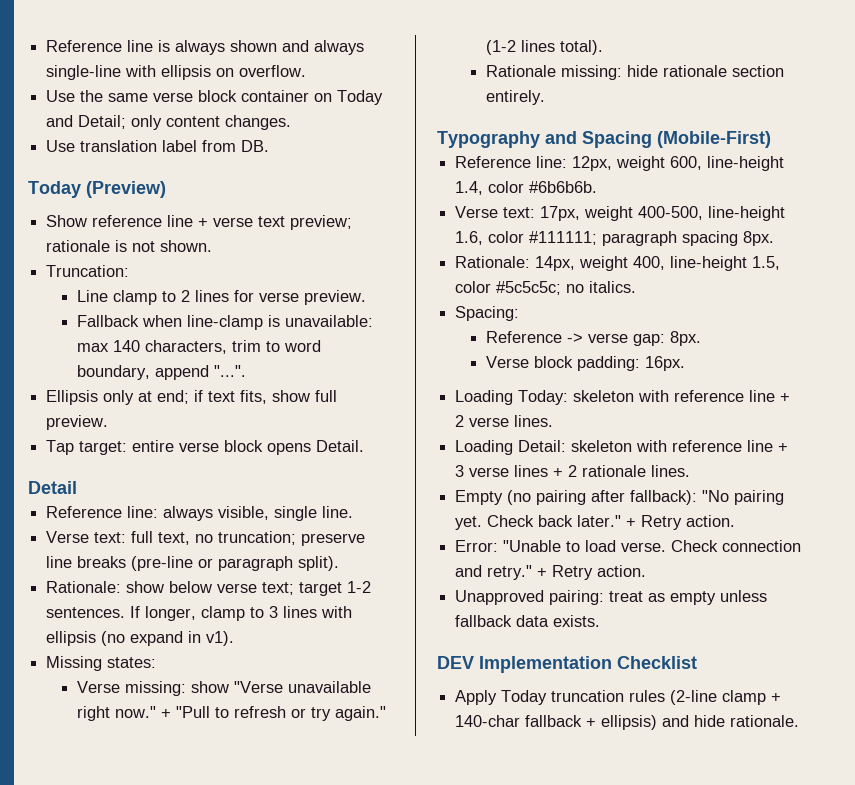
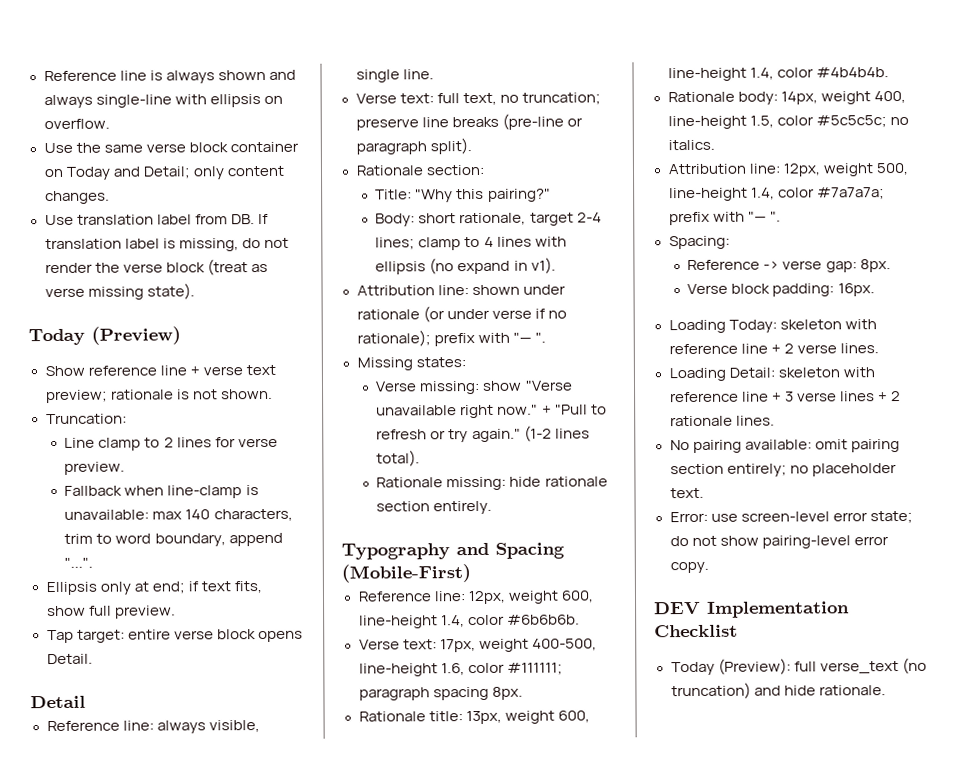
- Use translation label from DB.
+ Use translation label from DB. If translation label is missing, do not render the verse block (treat as verse missing state).
- Rationale: show below verse text; target 1-2 sentences. If longer, clamp to 3 lines with ellipsis (no expand in v1).
+ Rationale section:
+ Title: "Why this pairing?"
+ Body: short rationale, target 2-4 lines; clamp to 4 lines with ellipsis (no expand in v1).
+ Attribution line: shown under rationale (or under verse if no rationale); prefix with "— ".
- Rationale: 14px, weight 400, line-height 1.5, color #5c5c5c; no italics.
+ Rationale title: 13px, weight 600, line-height 1.4, color #4b4b4b.
+ Rationale body: 14px, weight 400, line-height 1.5, color #5c5c5c; no italics.
+ Attribution line: 12px, weight 500, line-height 1.4, color #7a7a7a; prefix with "— ".
- Empty (no pairing after fallback): "No pairing yet. Check back later." + Retry action.
- Error: "Unable to load verse. Check connection and retry." + Retry action.
- Unapproved pairing: treat as empty unless fallback data exists.
+ No pairing available: omit pairing section entirely; no placeholder text.
+ Error: use screen-level error state; do not show pairing-level error copy.
  DEV Implementation Checklist
- Apply Today truncation rules (2-line clamp + 140-char fallback + ellipsis) and hide rationale.
+ Today (Preview): full verse_text (no truncation) and hide rationale.

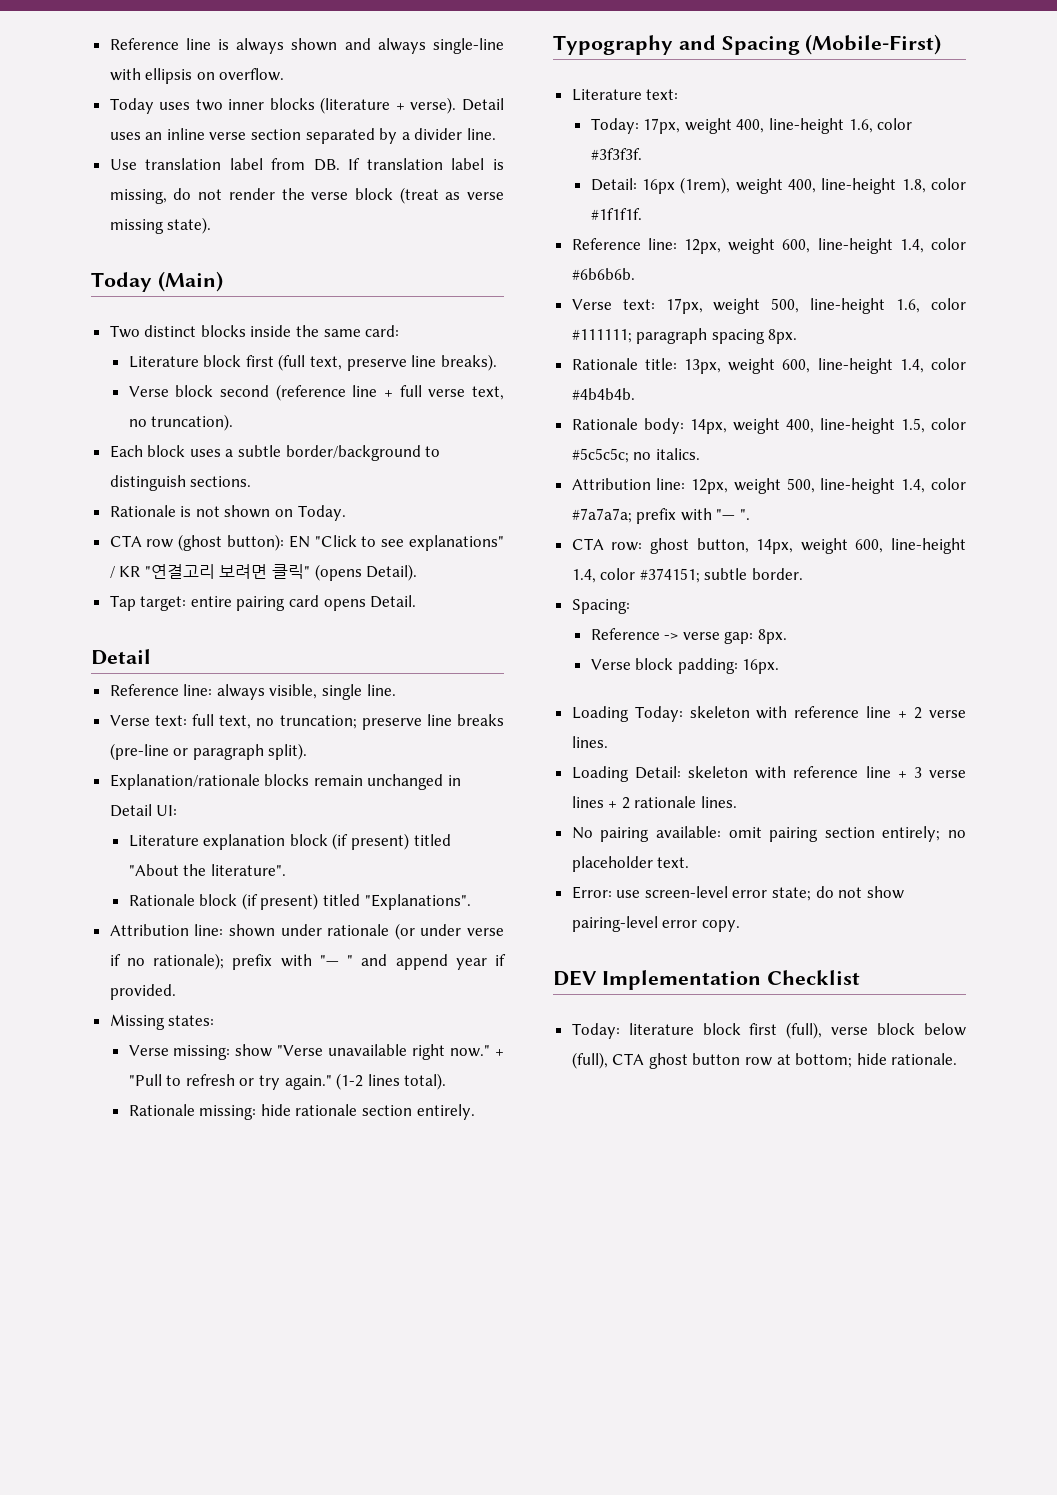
- Use the same verse block container on Today and Detail; only content changes.
+ Today uses two inner blocks (literature + verse). Detail uses an inline verse section separated by a divider line.
- Today (Preview)
- Show reference line + verse text preview; rationale is not shown.
- Truncation:
- Line clamp to 2 lines for verse preview.
- Fallback when line-clamp is unavailable: max 140 characters, trim to word boundary, append "...".
- Ellipsis only at end; if text fits, show full preview.
+ Today (Main)
+ Two distinct blocks inside the same card:
+ Literature block first (full text, preserve line breaks).
+ Verse block second (reference line + full verse text, no truncation).
+ Each block uses a subtle border/background to distinguish sections.
+ Rationale is not shown on Today.
+ CTA row (ghost button): EN "Click to see explanations" / KR "연결고리 보려면 클릭" (opens Detail).
- Tap target: entire verse block opens Detail.
+ Tap target: entire pairing card opens Detail.
- Rationale section:
- Title: "Why this pairing?"
- Body: short rationale, target 2-4 lines; clamp to 4 lines with ellipsis (no expand in v1).
+ Explanation/rationale blocks remain unchanged in Detail UI:
+ Literature explanation block (if present) titled "About the literature".
+ Rationale block (if present) titled "Explanations".
- Attribution line: shown under rationale (or under verse if no rationale); prefix with "— ".
+ Attribution line: shown under rationale (or under verse if no rationale); prefix with "— " and append year if provided.
+ Literature text:
+ Today: 17px, weight 400, line-height 1.6, color #3f3f3f.
+ Detail: 16px (1rem), weight 400, line-height 1.8, color #1f1f1f.
- Verse text: 17px, weight 400-500, line-height 1.6, color #111111; paragraph spacing 8px.
+ Verse text: 17px, weight 500, line-height 1.6, color #111111; paragraph spacing 8px.
+ CTA row: ghost button, 14px, weight 600, line-height 1.4, color #374151; subtle border.
- Today (Preview): full verse_text (no truncation) and hide rationale.
+ Today: literature block first (full), verse block below (full), CTA ghost button row at bottom; hide rationale.

